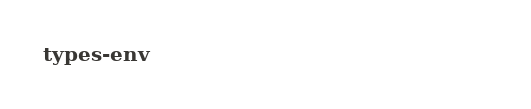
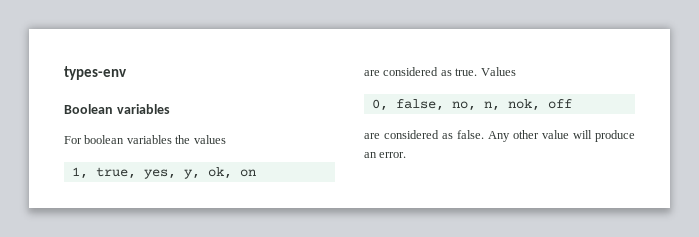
+ Boolean variables
+ For boolean variables the values
+ 1, true, yes, y, ok, on
+ are considered as true. Values
+ 0, false, no, n, nok, off
+ are considered as false. Any other value will produce an error.

